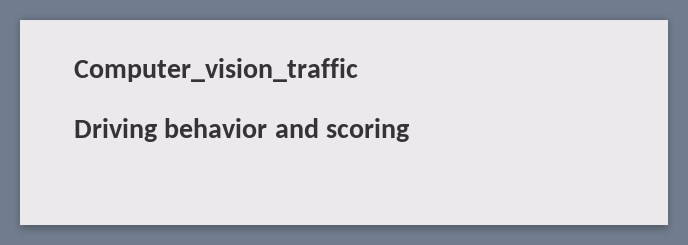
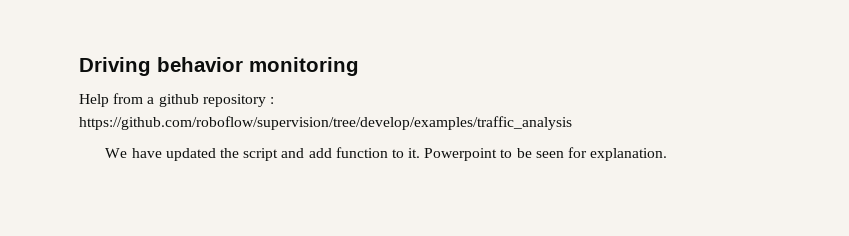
- Computer_vision_traffic
- Driving behavior and scoring
+ Driving behavior monitoring
+ Help from a github repository : https://github.com/roboflow/supervision/tree/develop/examples/traffic_analysis
+ We have updated the script and add function to it. Powerpoint to be seen for explanation.

